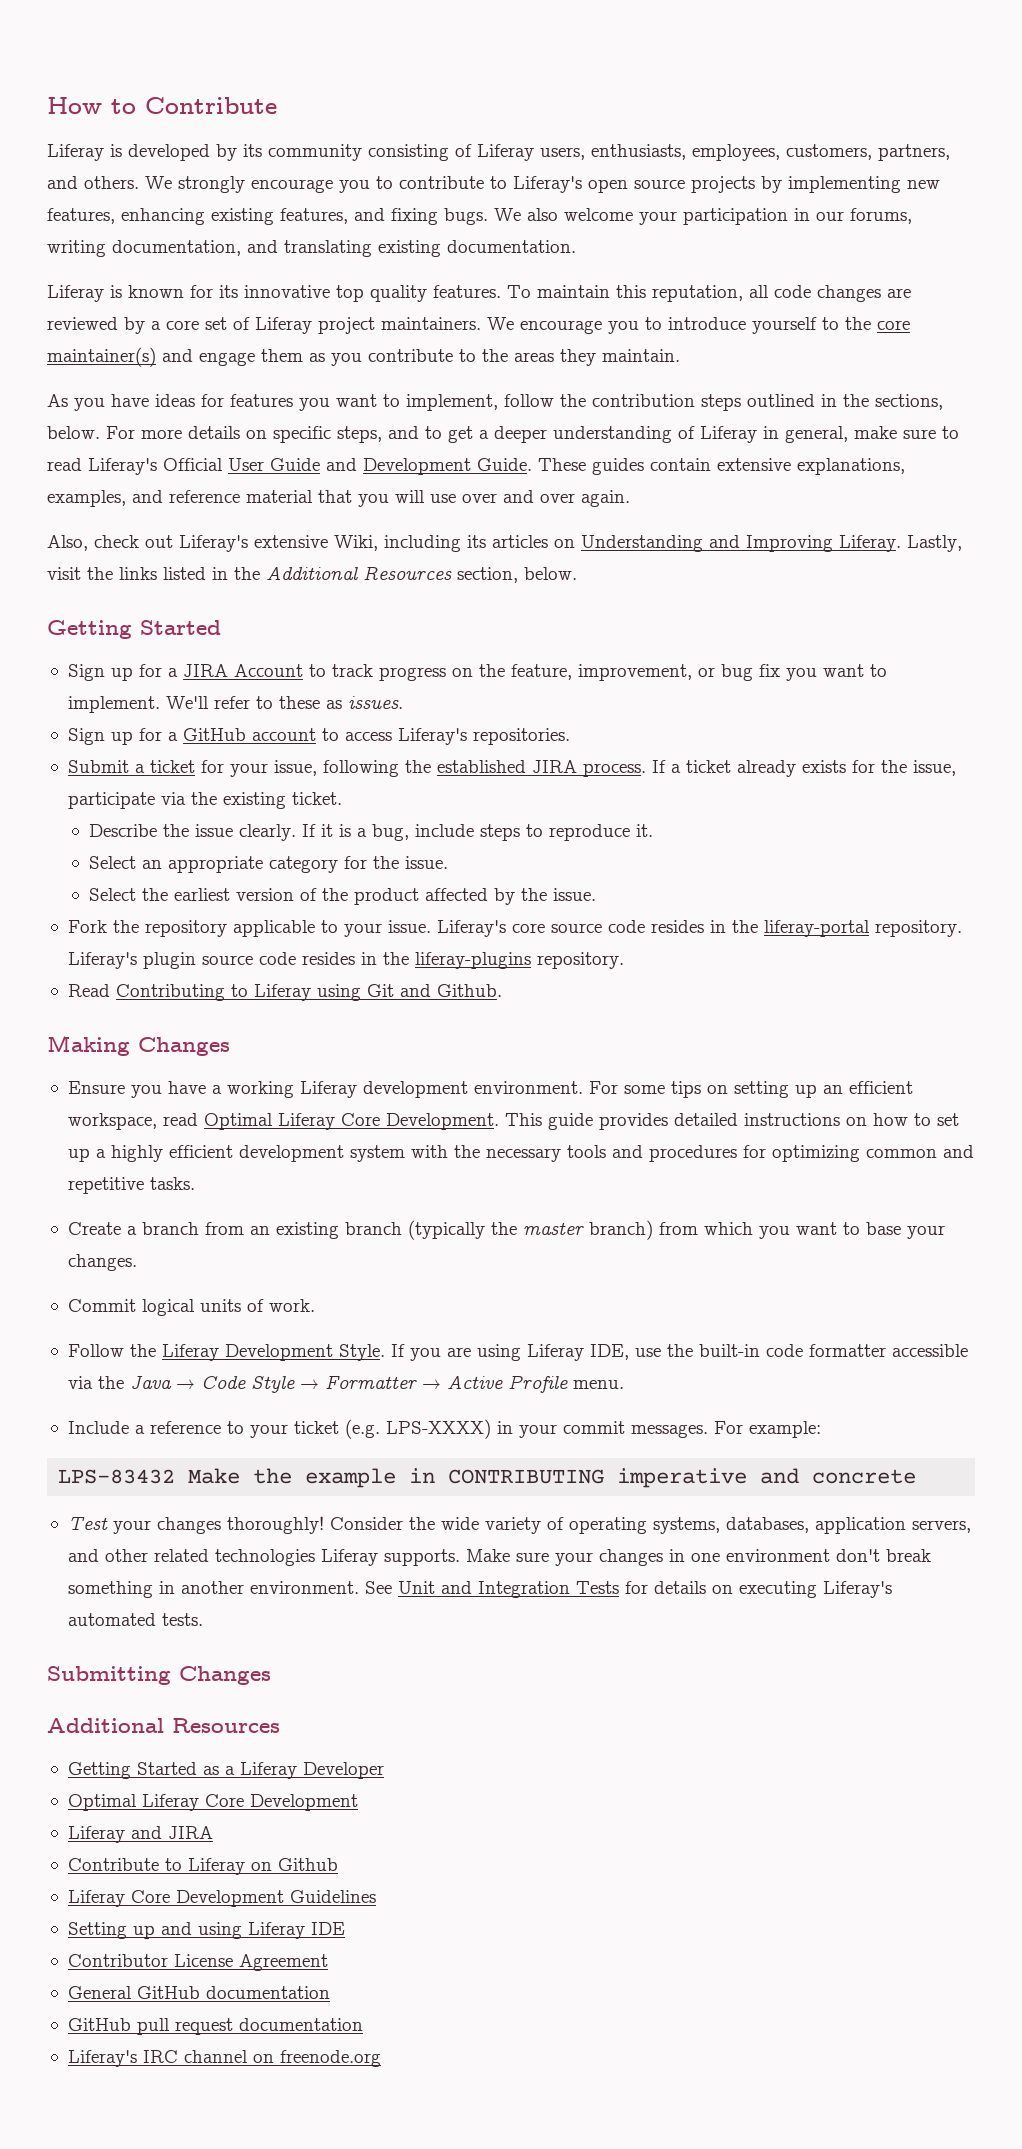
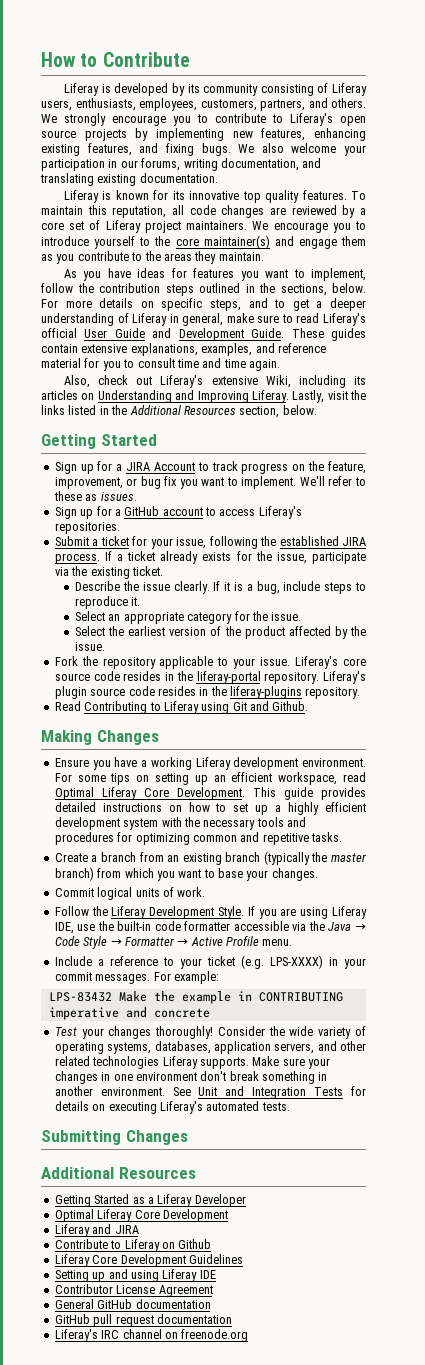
- For more details on specific steps, and to get a deeper understanding of Liferay in general, make sure to read Liferay's Official User Guide and Development Guide.
+ For more details on specific steps, and to get a deeper understanding of Liferay in general, make sure to read Liferay's official User Guide and Development Guide.
- These guides contain extensive explanations, examples, and reference material that you will use over and over again.
+ These guides contain extensive explanations, examples, and reference material for you to consult time and time again.

